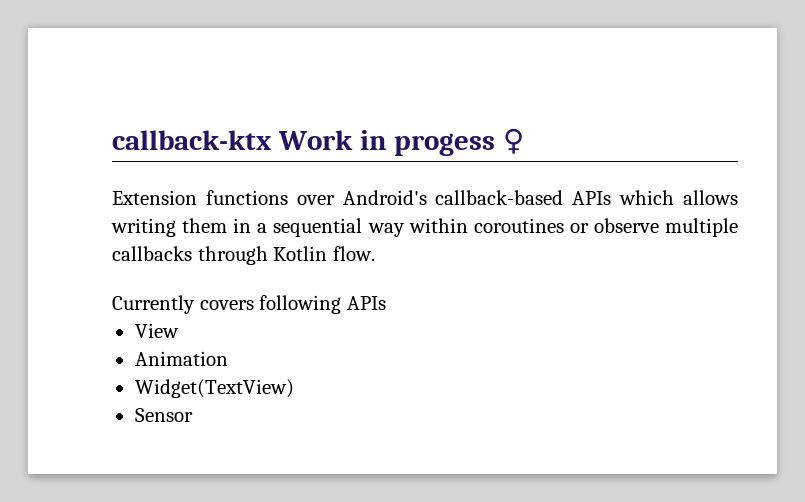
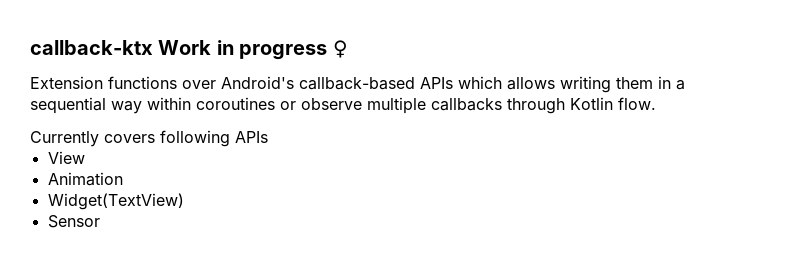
- callback-ktx Work in progess ♀
+ callback-ktx Work in progress ♀

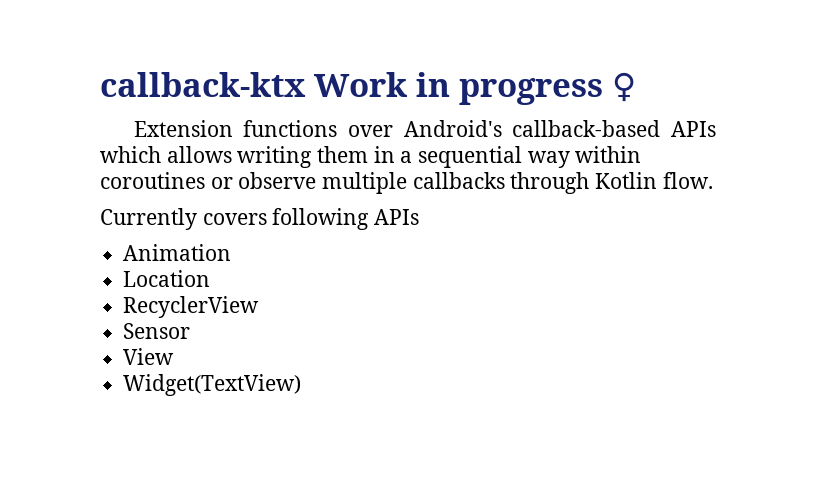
+ Animation
+ Location
+ RecyclerView
+ Sensor
- Animation
- Sensor

